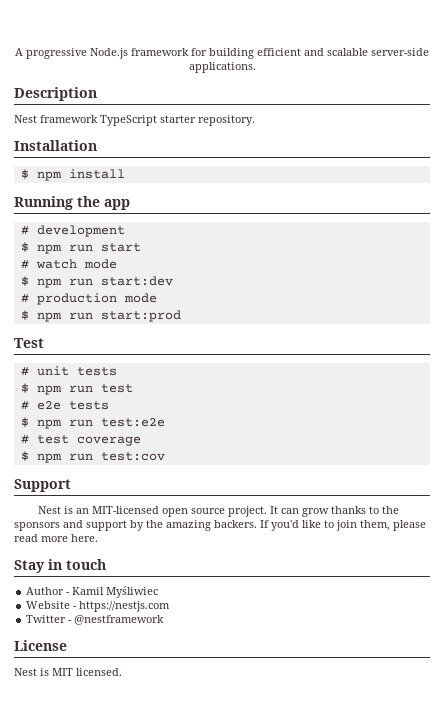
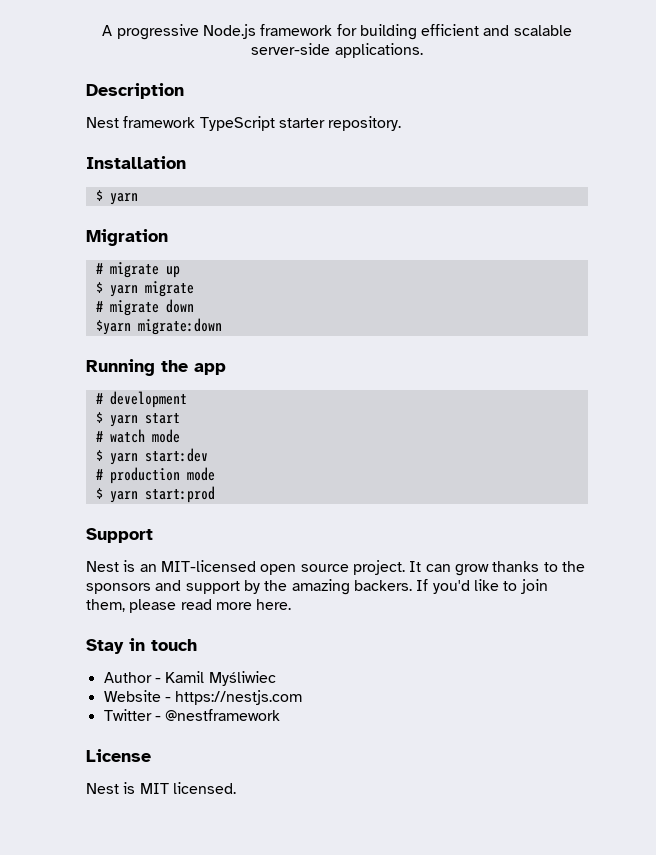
  Installation
- $ npm install
+ $ yarn
+ Migration
+ # migrate up
+ $ yarn migrate
+ # migrate down
+ $yarn migrate:down
- $ npm run start
+ $ yarn start
- $ npm run start:dev
+ $ yarn start:dev
- $ npm run start:prod
+ $ yarn start:prod
- Test
- # unit tests
- $ npm run test
- # e2e tests
- $ npm run test:e2e
- # test coverage
- $ npm run test:cov

